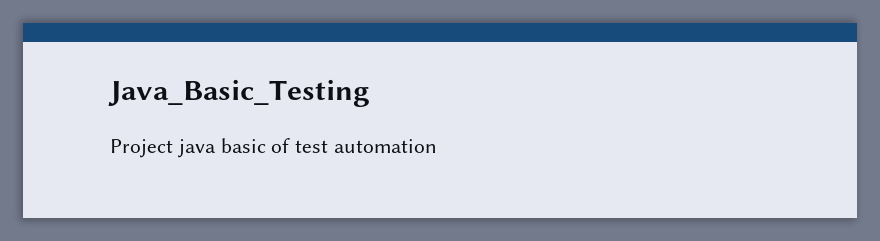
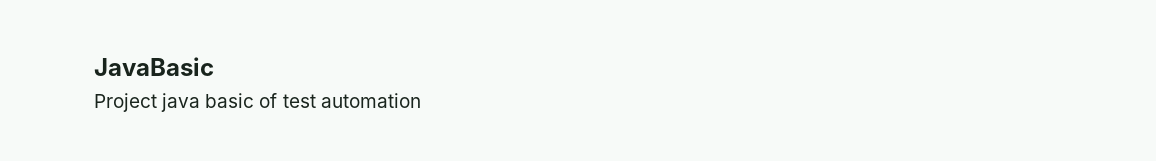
- Java_Basic_Testing
+ JavaBasic

